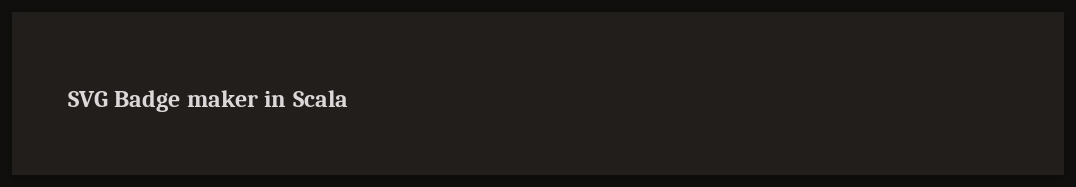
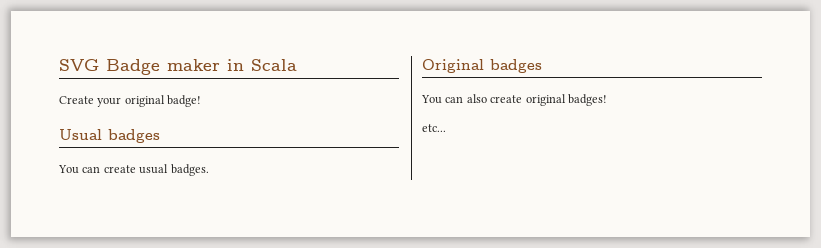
+ Create your original badge!
+ Usual badges
+ You can create usual badges.
+ Original badges
+ You can also create original badges!
+ etc...

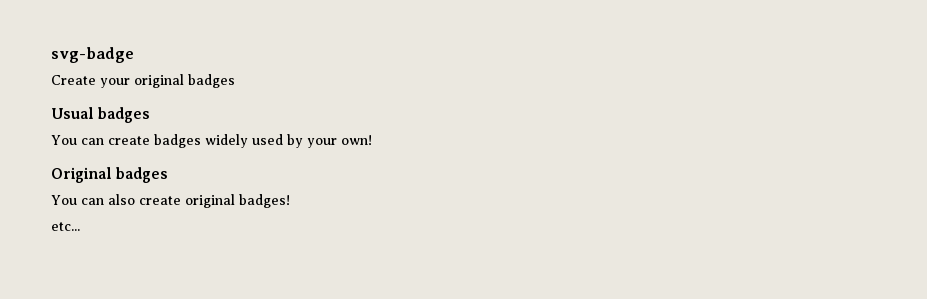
- SVG Badge maker in Scala
+ svg-badge
- Create your original badge!
+ Create your original badges
- You can create usual badges.
+ You can create badges widely used by your own!

